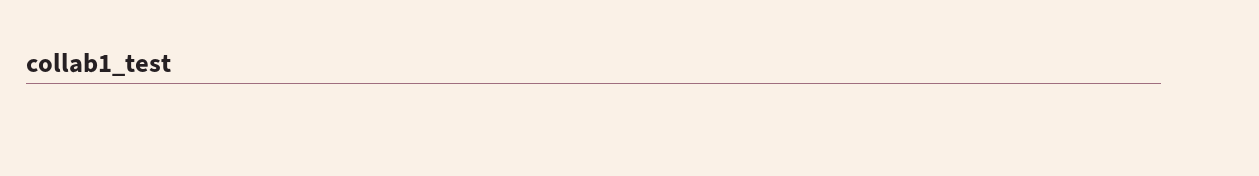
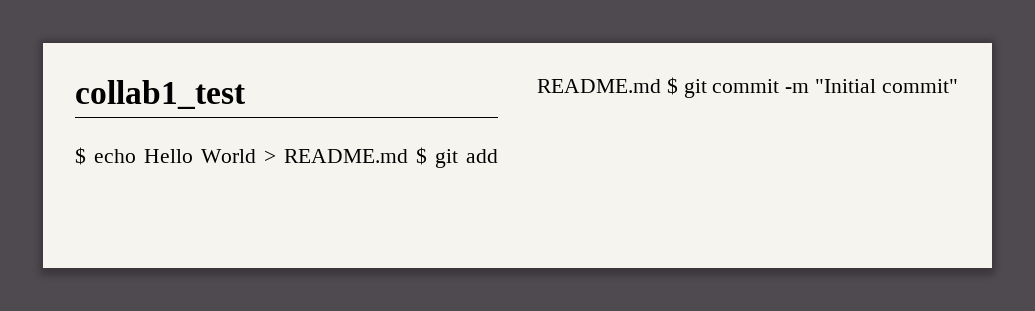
+ $ echo Hello World > README.md $ git add README.md $ git commit -m "Initial commit"

